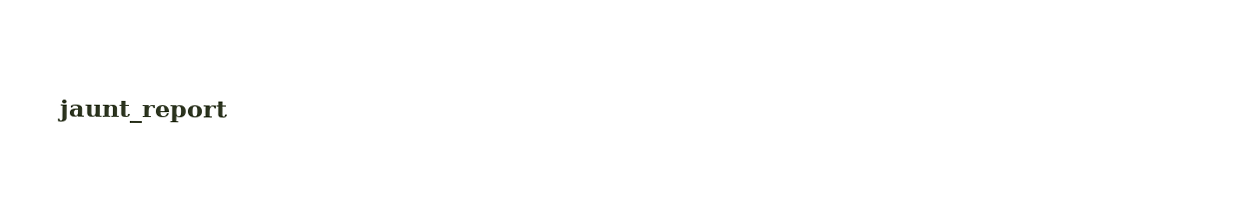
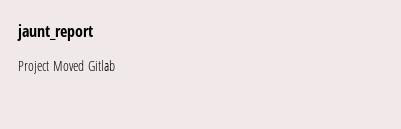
+ Project Moved Gitlab

